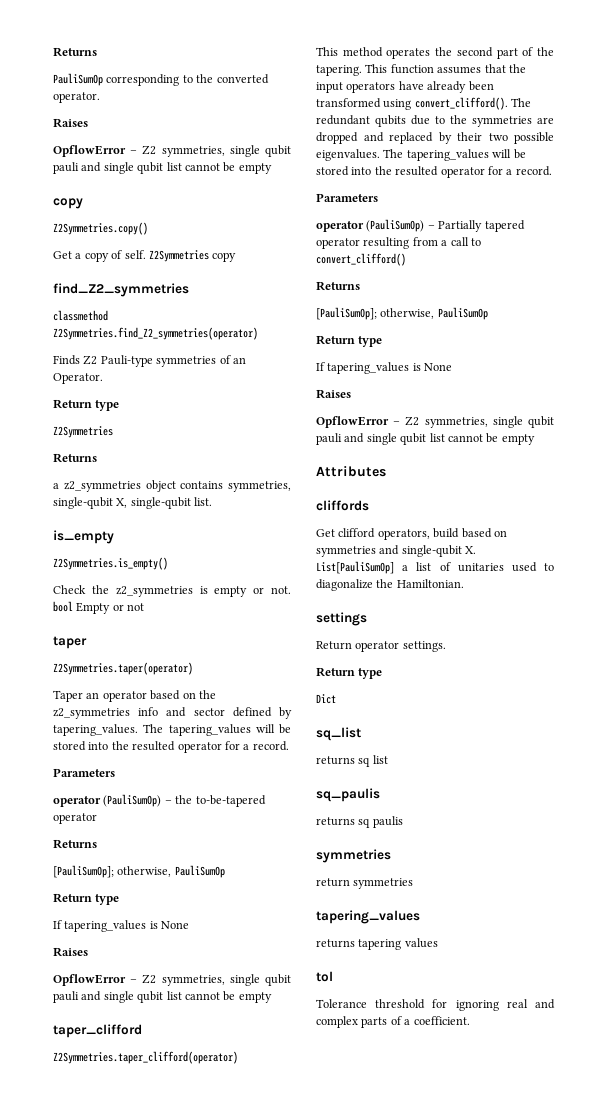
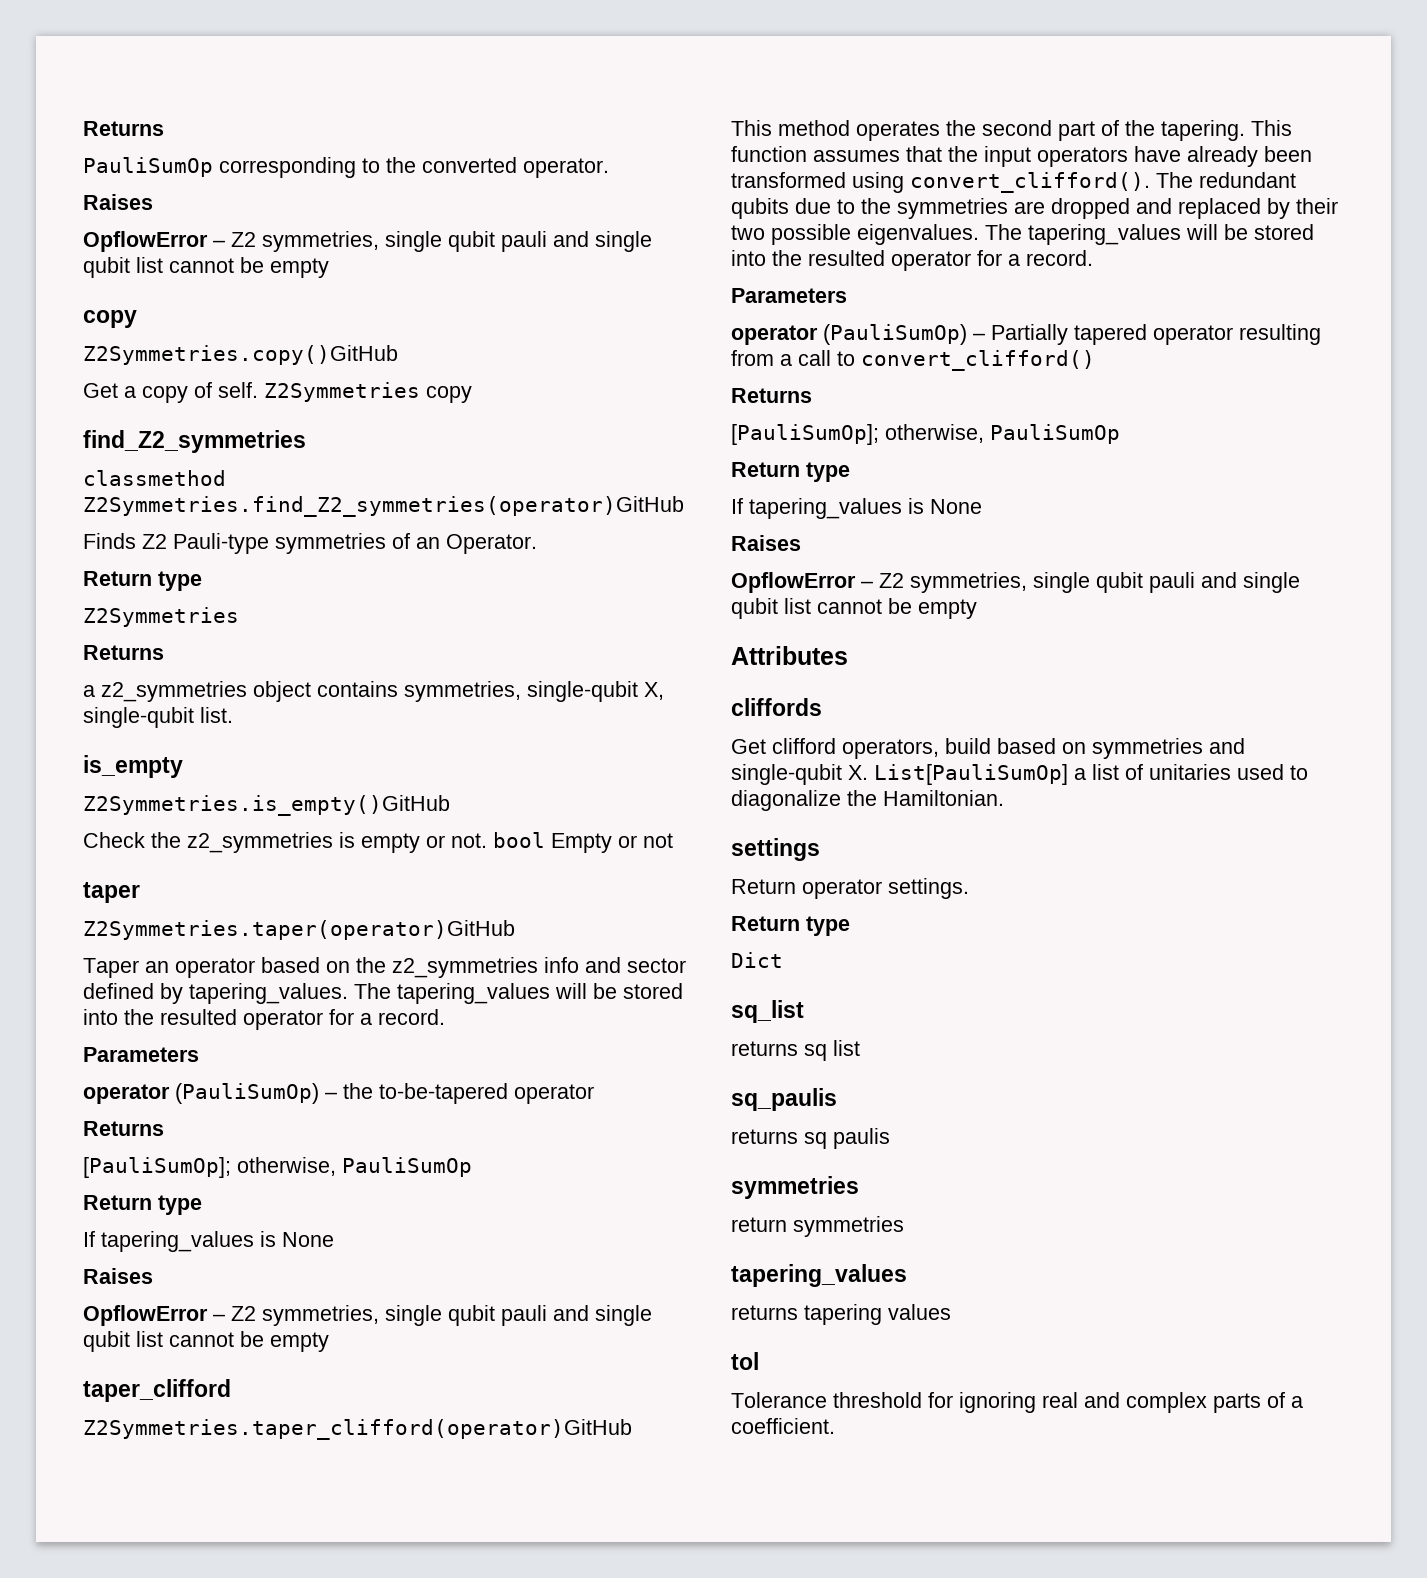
- Z2Symmetries.copy()
+ Z2Symmetries.copy()GitHub
- classmethod Z2Symmetries.find_Z2_symmetries(operator)
+ classmethod Z2Symmetries.find_Z2_symmetries(operator)GitHub
- Z2Symmetries.is_empty()
+ Z2Symmetries.is_empty()GitHub
- Z2Symmetries.taper(operator)
+ Z2Symmetries.taper(operator)GitHub
- Z2Symmetries.taper_clifford(operator)
+ Z2Symmetries.taper_clifford(operator)GitHub

